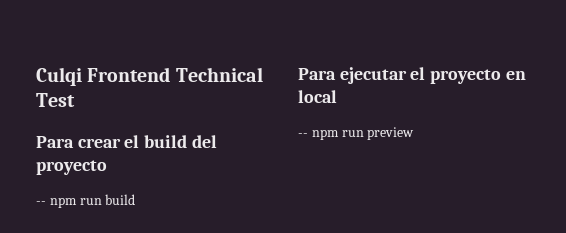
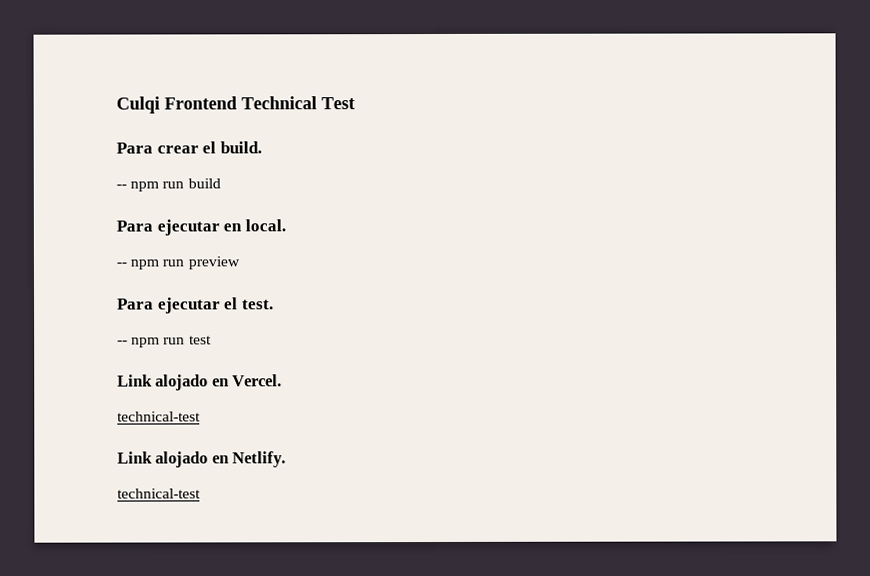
- Para crear el build del proyecto
+ Para crear el build.
- Para ejecutar el proyecto en local
+ Para ejecutar en local.
+ Para ejecutar el test.
+ -- npm run test
+ Link alojado en Vercel.
+ technical-test
+ Link alojado en Netlify.
+ technical-test

